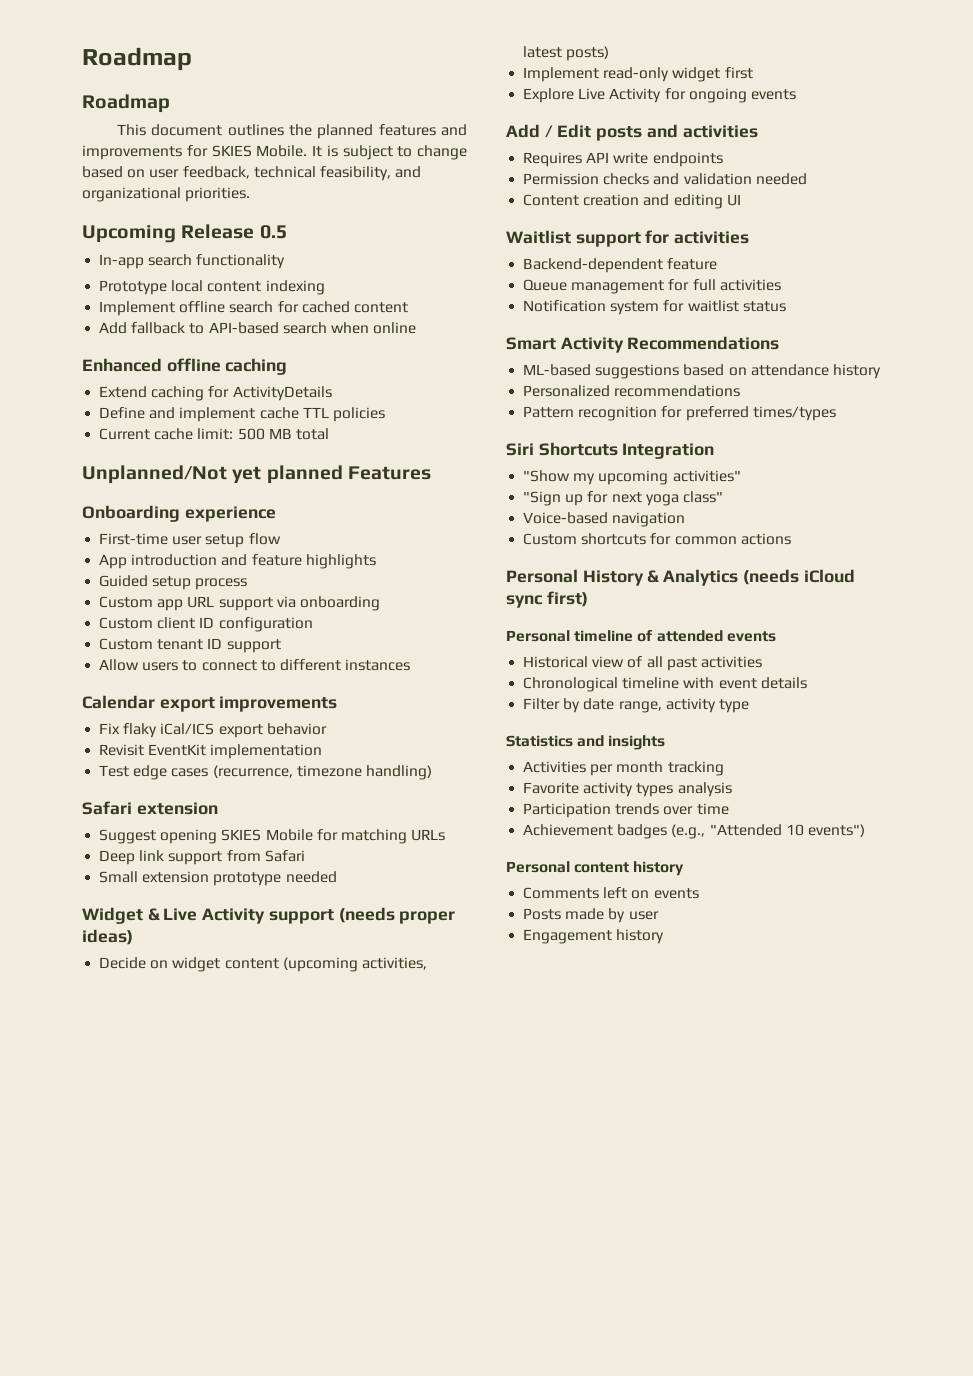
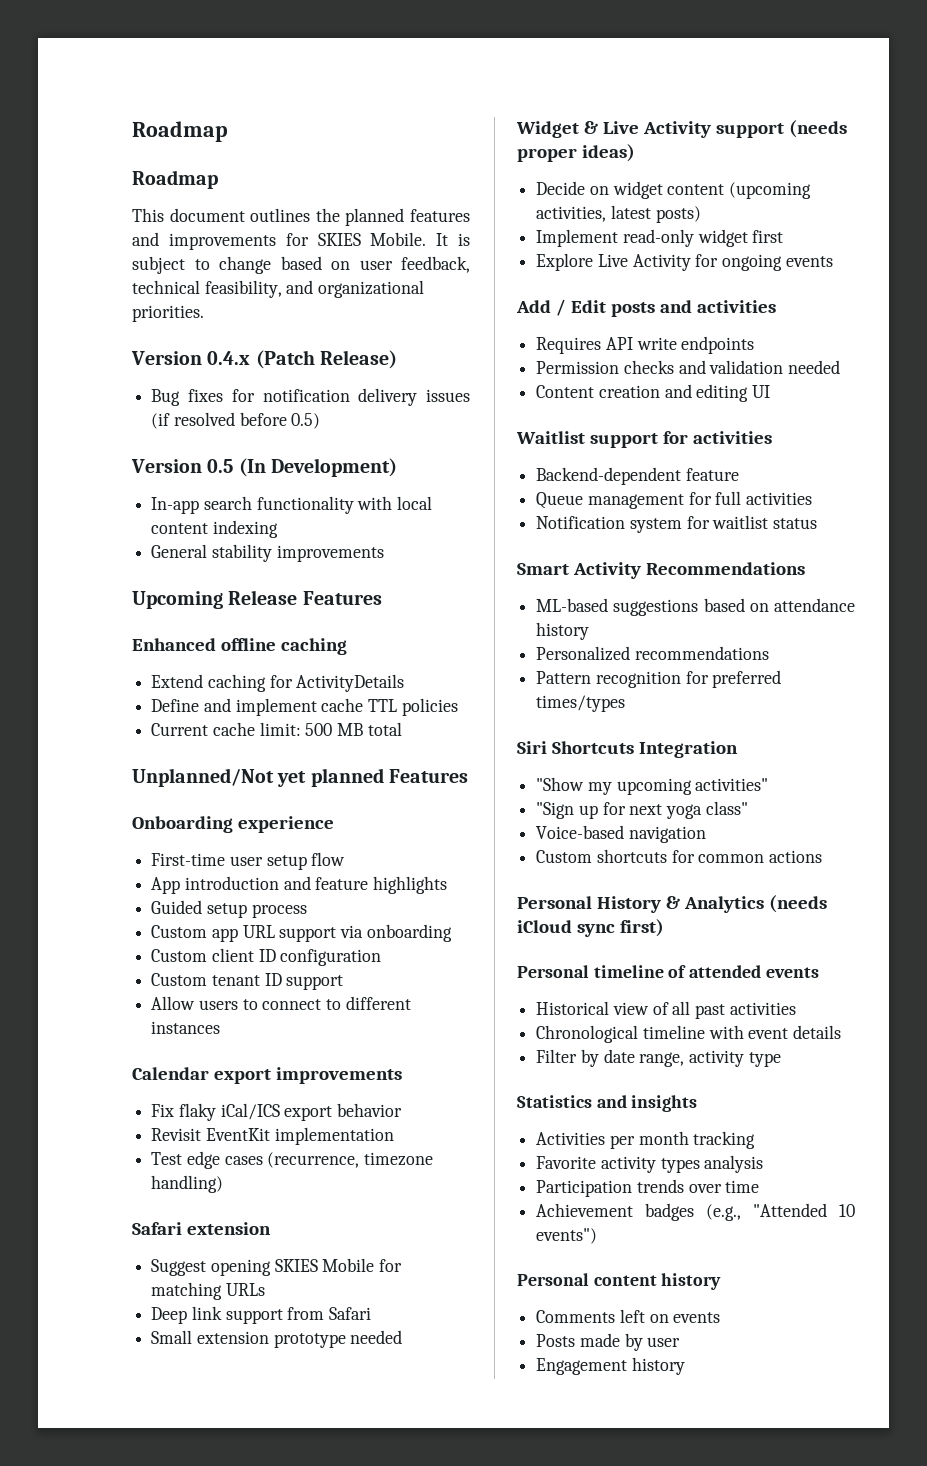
- Upcoming Release 0.5
+ Version 0.4.x (Patch Release)
+ Bug fixes for notification delivery issues (if resolved before 0.5)
+ Version 0.5 (In Development)
- In-app search functionality
- Prototype local content indexing
+ In-app search functionality with local content indexing
- Implement offline search for cached content
- Add fallback to API-based search when online
+ General stability improvements
+ Upcoming Release Features

